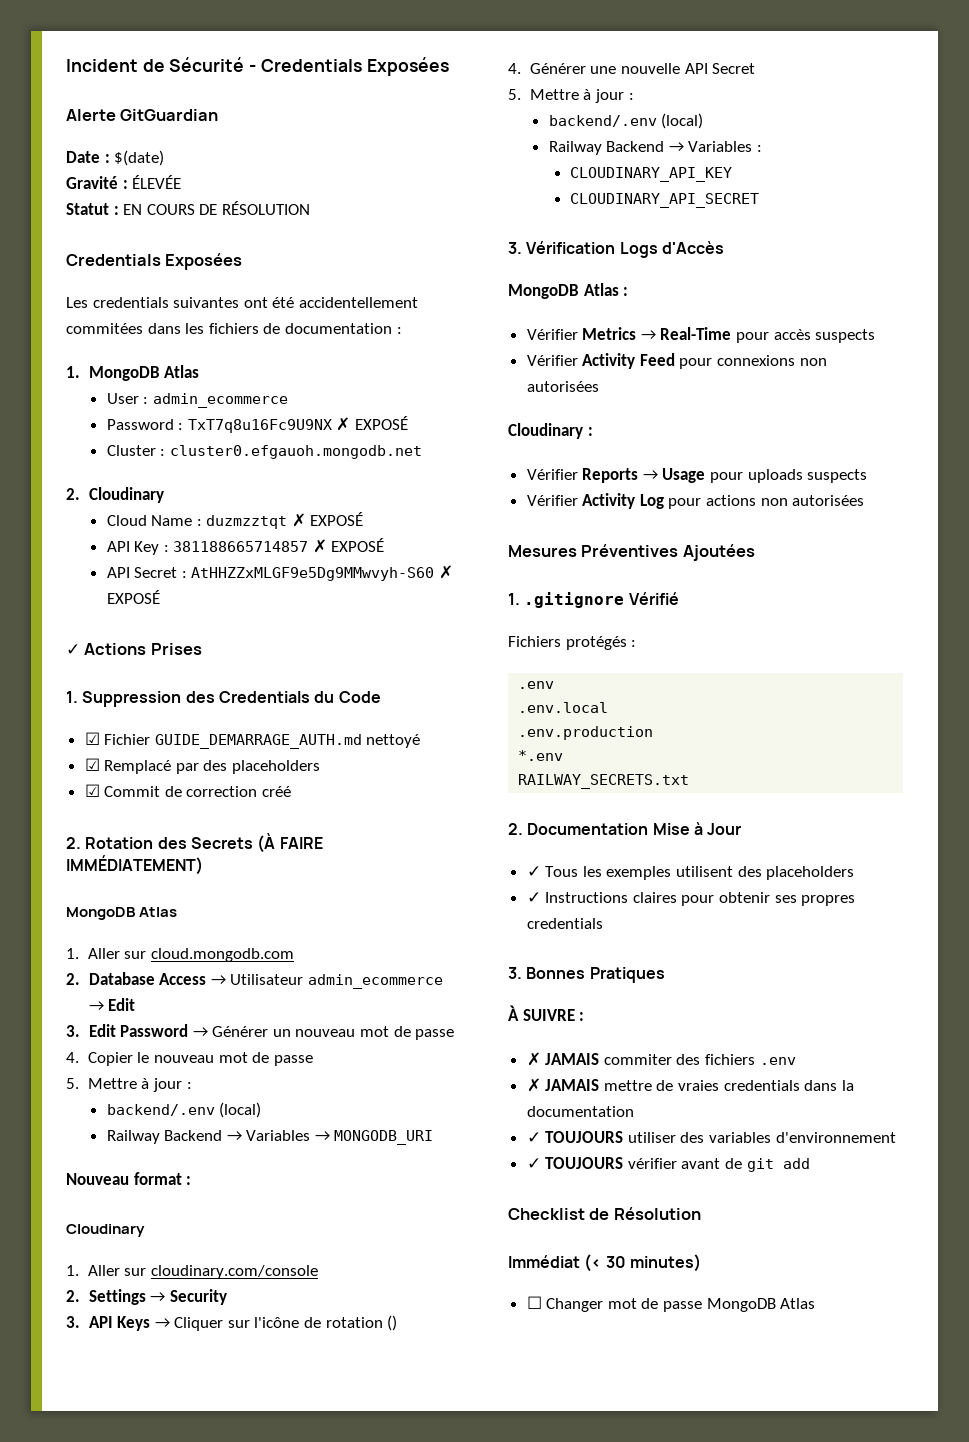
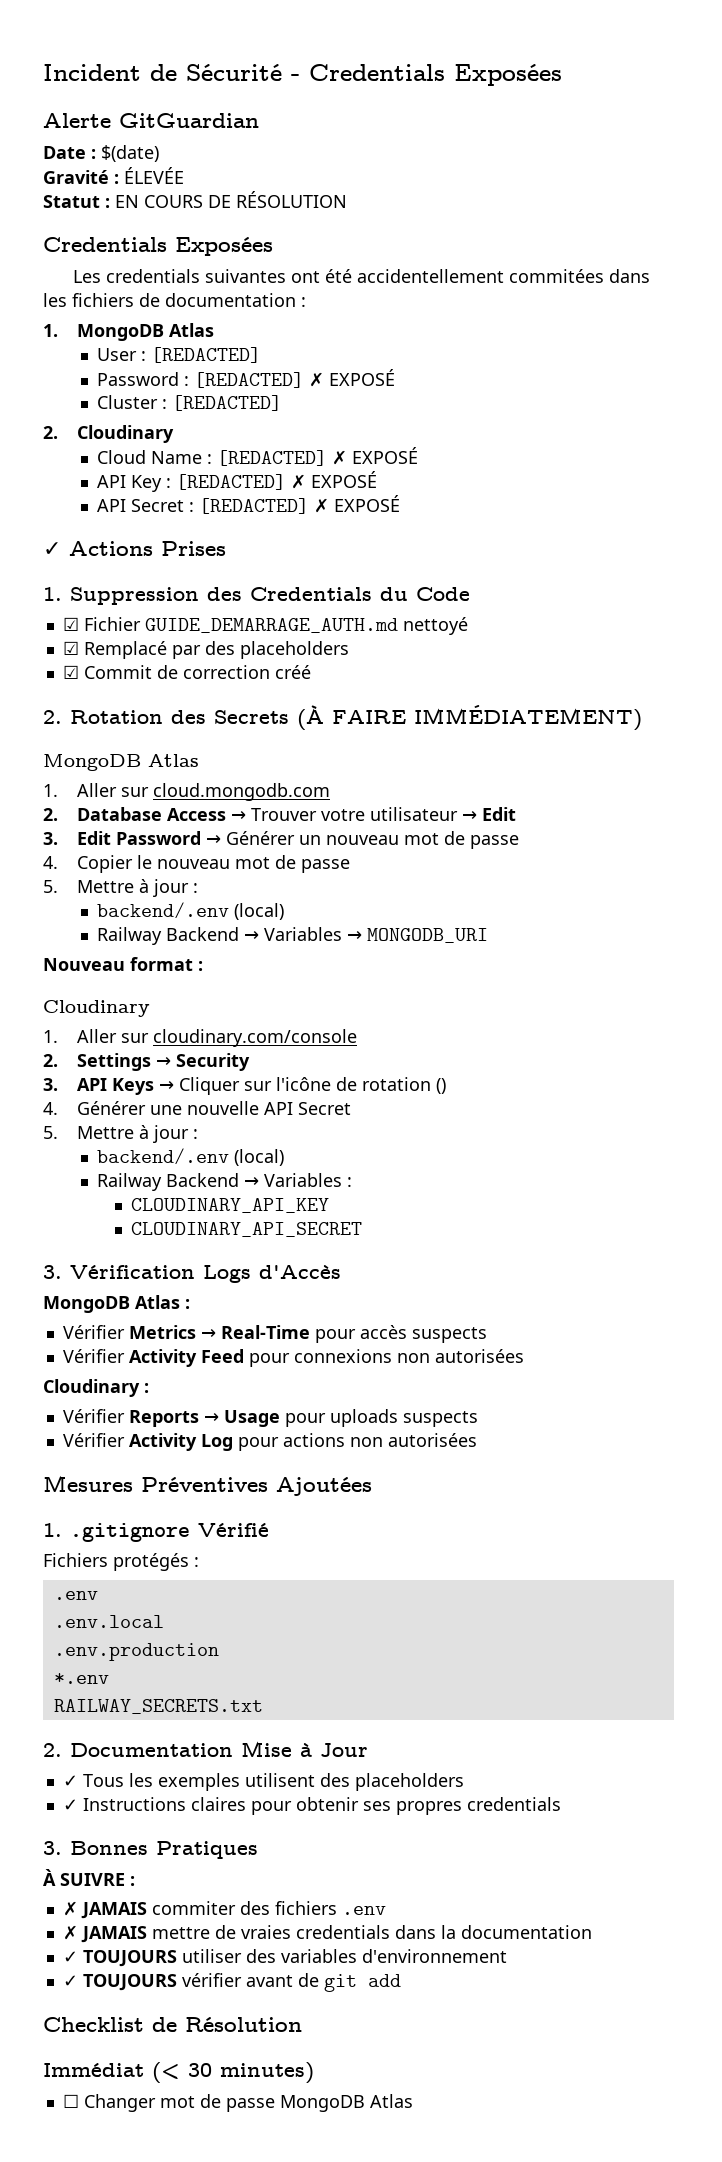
- User : admin_ecommerce
+ User : [REDACTED]
- Password : TxT7q8u16Fc9U9NX ✗ EXPOSÉ
+ Password : [REDACTED] ✗ EXPOSÉ
- Cluster : cluster0.efgauoh.mongodb.net
+ Cluster : [REDACTED]
- Cloud Name : duzmzztqt ✗ EXPOSÉ
+ Cloud Name : [REDACTED] ✗ EXPOSÉ
- API Key : 381188665714857 ✗ EXPOSÉ
+ API Key : [REDACTED] ✗ EXPOSÉ
- API Secret : AtHHZZxMLGF9e5Dg9MMwvyh-S60 ✗ EXPOSÉ
+ API Secret : [REDACTED] ✗ EXPOSÉ
- 2. Database Access → Utilisateur admin_ecommerce → Edit
+ 2. Database Access → Trouver votre utilisateur → Edit

